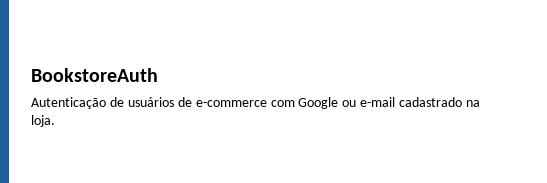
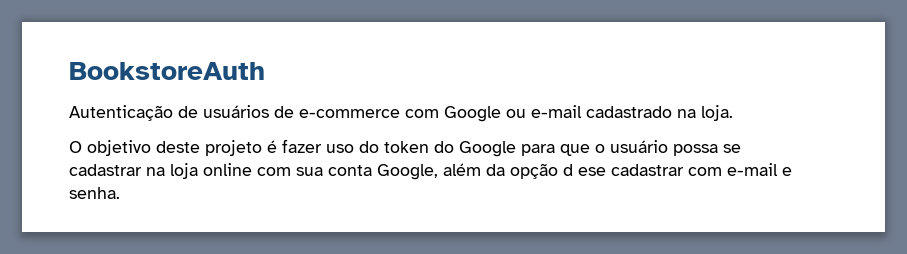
+ O objetivo deste projeto é fazer uso do token do Google para que o usuário possa se cadastrar na loja online com sua conta Google, além da opção d ese cadastrar com e-mail e senha.

